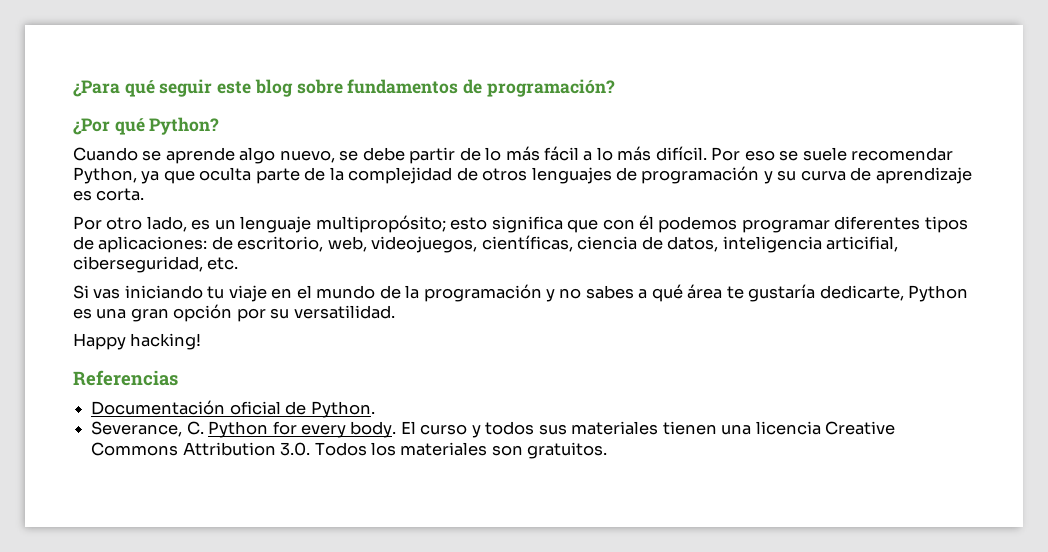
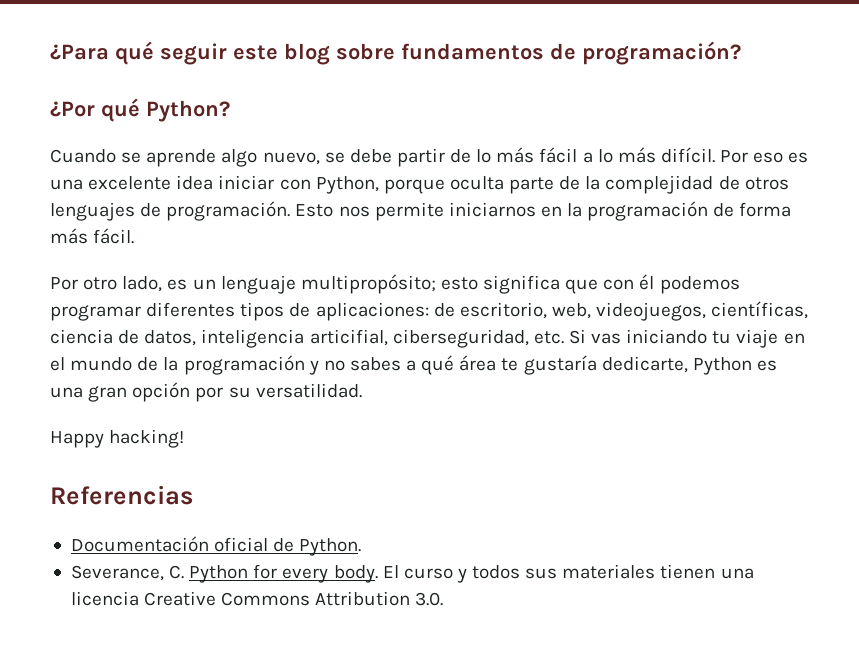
- Por eso se suele recomendar Python, ya que oculta parte de la complejidad de otros lenguajes de programación y su curva de aprendizaje es corta.
+ Por eso es una excelente idea iniciar con Python, porque oculta parte de la complejidad de otros lenguajes de programación. Esto nos permite iniciarnos en la programación de forma más fácil.
- Por otro lado, es un lenguaje multipropósito; esto significa que con él podemos programar diferentes tipos de aplicaciones: de escritorio, web, videojuegos, científicas, ciencia de datos, inteligencia articifial, ciberseguridad, etc.
- Si vas iniciando tu viaje en el mundo de la programación y no sabes a qué área te gustaría dedicarte, Python es una gran opción por su versatilidad.
+ Por otro lado, es un lenguaje multipropósito; esto significa que con él podemos programar diferentes tipos de aplicaciones: de escritorio, web, videojuegos, científicas, ciencia de datos, inteligencia articifial, ciberseguridad, etc. Si vas iniciando tu viaje en el mundo de la programación y no sabes a qué área te gustaría dedicarte, Python es una gran opción por su versatilidad.
- El curso y todos sus materiales tienen una licencia Creative Commons Attribution 3.0. Todos los materiales son gratuitos.
+ El curso y todos sus materiales tienen una licencia Creative Commons Attribution 3.0.

